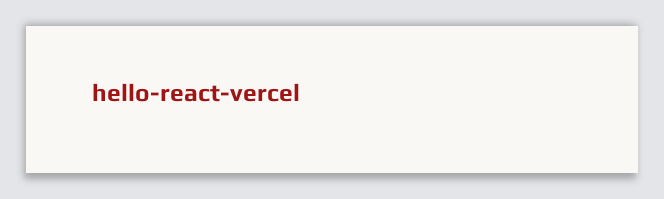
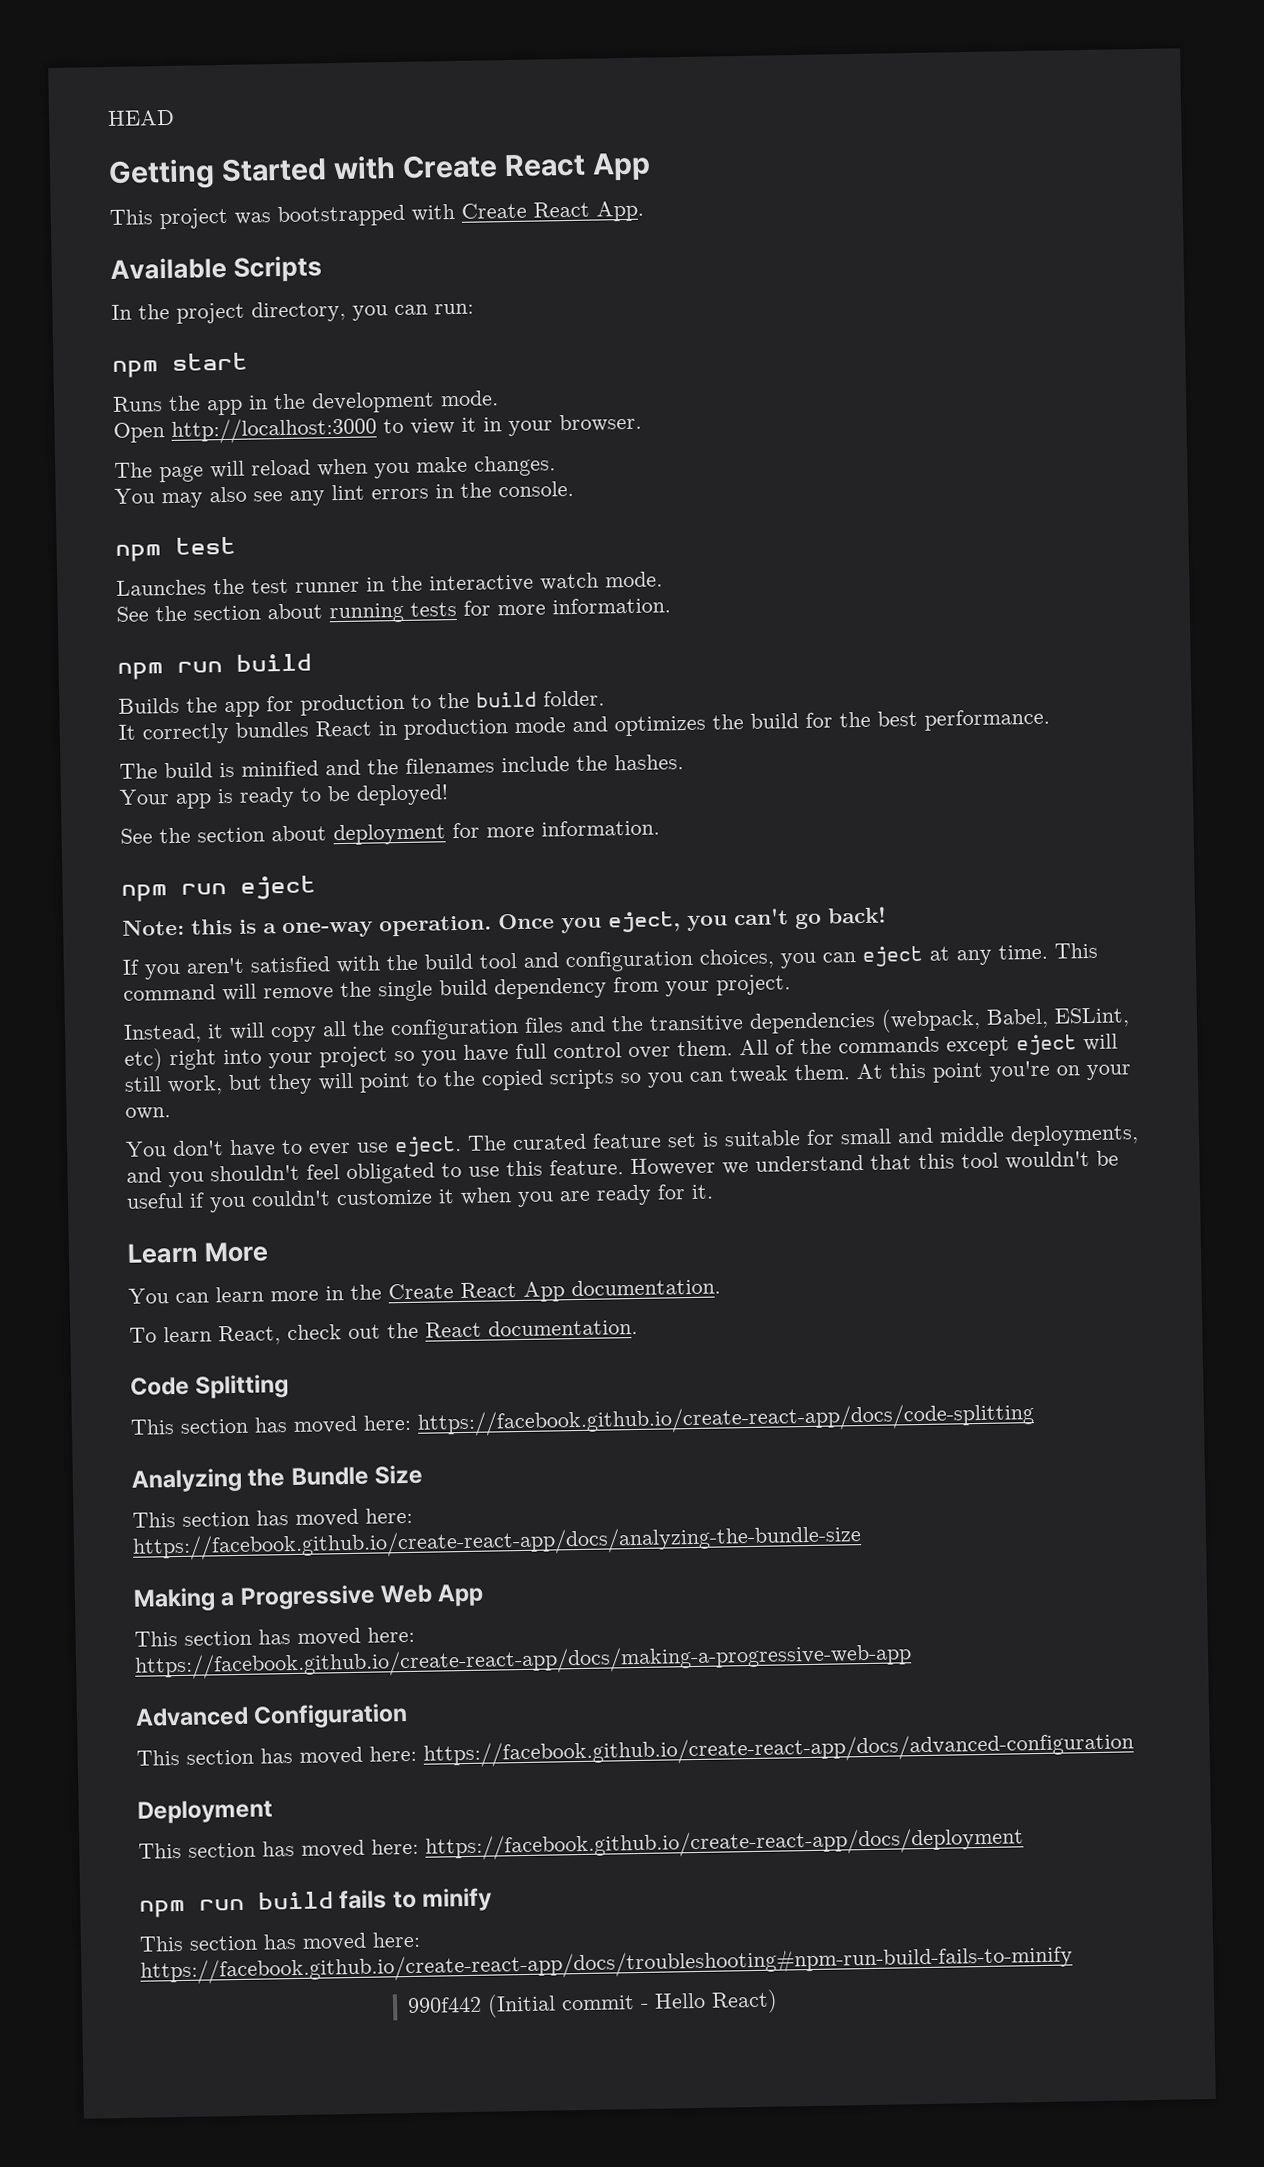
- hello-react-vercel
+ HEAD
+ Getting Started with Create React App
+ This project was bootstrapped with Create React App.
+ Available Scripts
+ In the project directory, you can run:
+ npm start
+ Runs the app in the development mode.
+ Open http://localhost:3000 to view it in your browser.
+ The page will reload when you make changes.
+ You may also see any lint errors in the console.
+ npm test
+ Launches the test runner in the interactive watch mode.
+ See the section about running tests for more information.
+ npm run build
+ Builds the app for production to the build folder.
+ It correctly bundles React in production mode and optimizes the build for the best performance.
+ The build is minified and the filenames include the hashes.
+ Your app is ready to be deployed!
+ See the section about deployment for more information.
+ npm run eject
+ Note: this is a one-way operation. Once you eject, you can't go back!
+ If you aren't satisfied with the build tool and configuration choices, you can eject at any time. This command will remove the single build dependency from your project.
+ Instead, it will copy all the configuration files and the transitive dependencies (webpack, Babel, ESLint, etc) right into your project so you have full control over them. All of the commands except eject will still work, but they will point to the copied scripts so you can tweak them. At this point you're on your own.
+ You don't have to ever use eject. The curated feature set is suitable for small and middle deployments, and you shouldn't feel obligated to use this feature. However we understand that this tool wouldn't be useful if you couldn't customize it when you are ready for it.
+ Learn More
+ You can learn more in the Create React App documentation.
+ To learn React, check out the React documentation.
+ Code Splitting
+ This section has moved here: https://facebook.github.io/create-react-app/docs/code-splitting
+ Analyzing the Bundle Size
+ This section has moved here: https://facebook.github.io/create-react-app/docs/analyzing-the-bundle-size
+ Making a Progressive Web App
+ This section has moved here: https://facebook.github.io/create-react-app/docs/making-a-progressive-web-app
+ Advanced Configuration
+ This section has moved here: https://facebook.github.io/create-react-app/docs/advanced-configuration
+ Deployment
+ This section has moved here: https://facebook.github.io/create-react-app/docs/deployment
+ npm run build fails to minify
+ This section has moved here: https://facebook.github.io/create-react-app/docs/troubleshooting#npm-run-build-fails-to-minify
+ 990f442 (Initial commit - Hello React)

